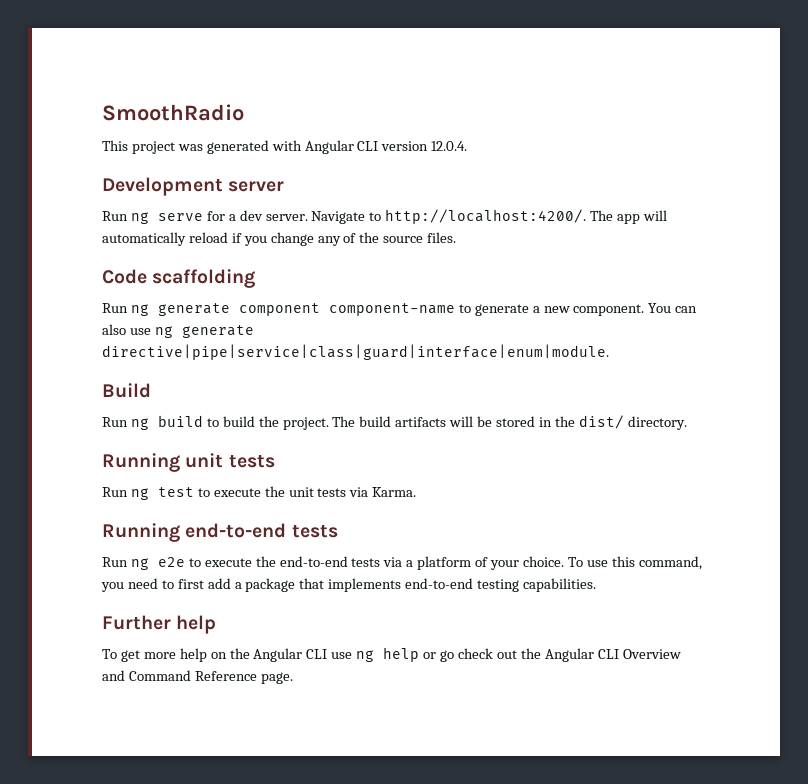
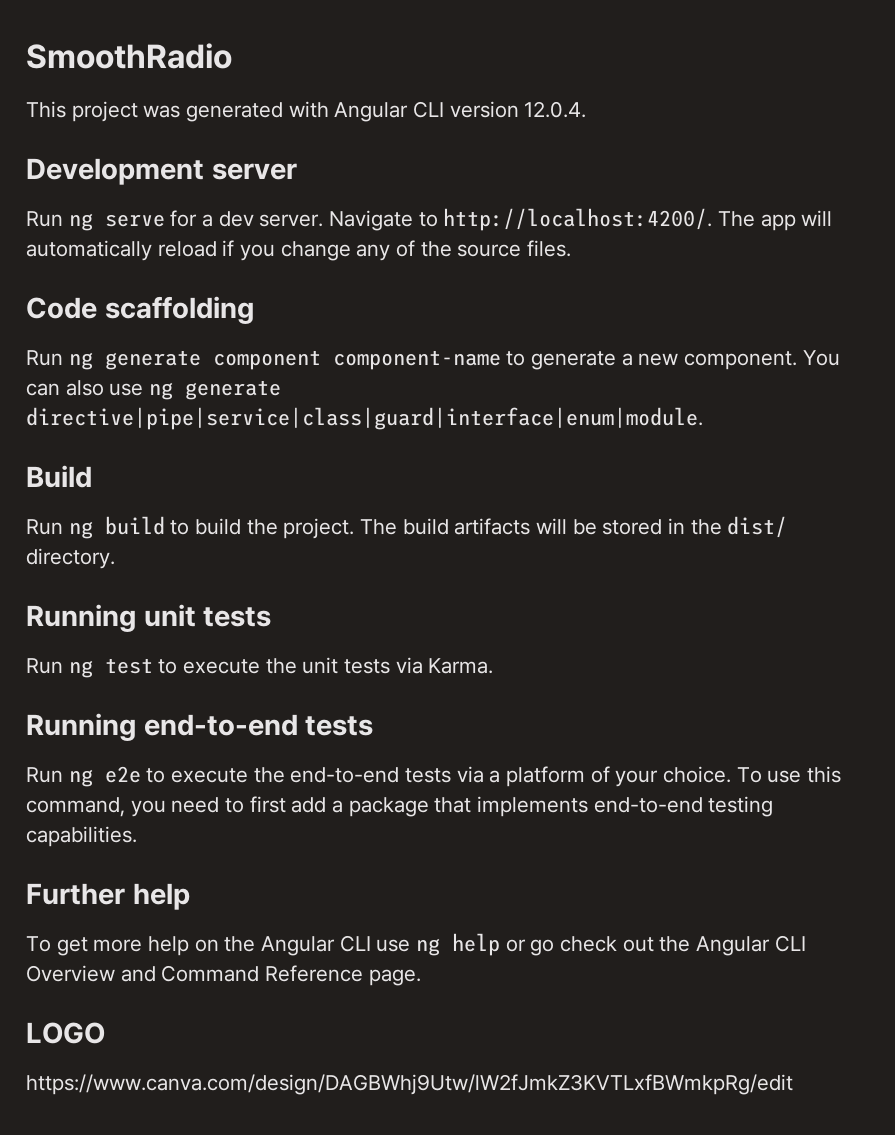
+ LOGO
+ https://www.canva.com/design/DAGBWhj9Utw/lW2fJmkZ3KVTLxfBWmkpRg/edit

